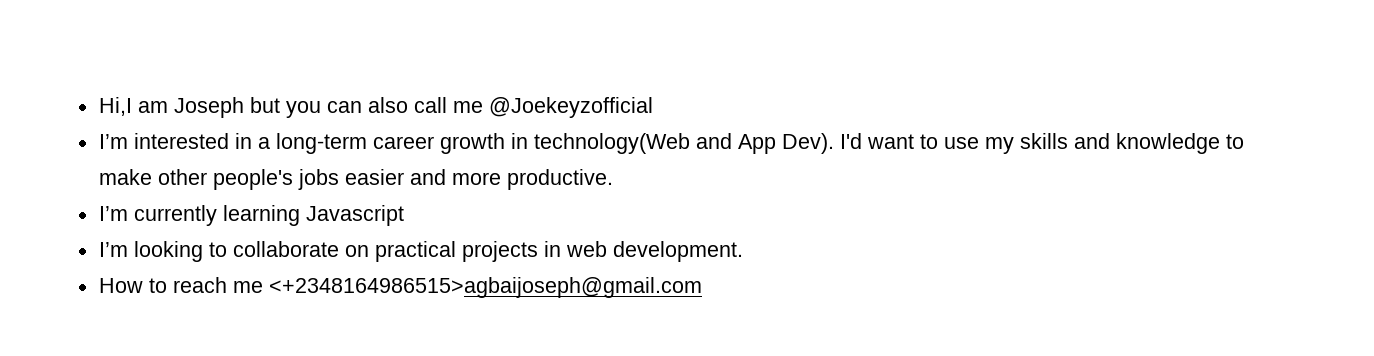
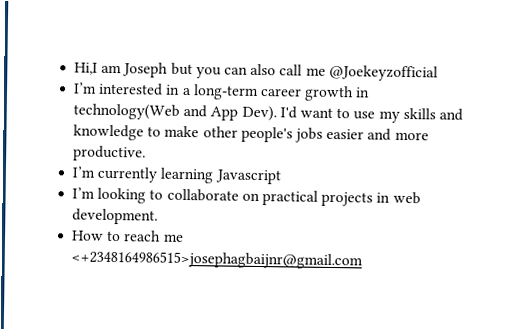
- How to reach me <+2348164986515>agbaijoseph@gmail.com
+ How to reach me <+2348164986515>josephagbaijnr@gmail.com

